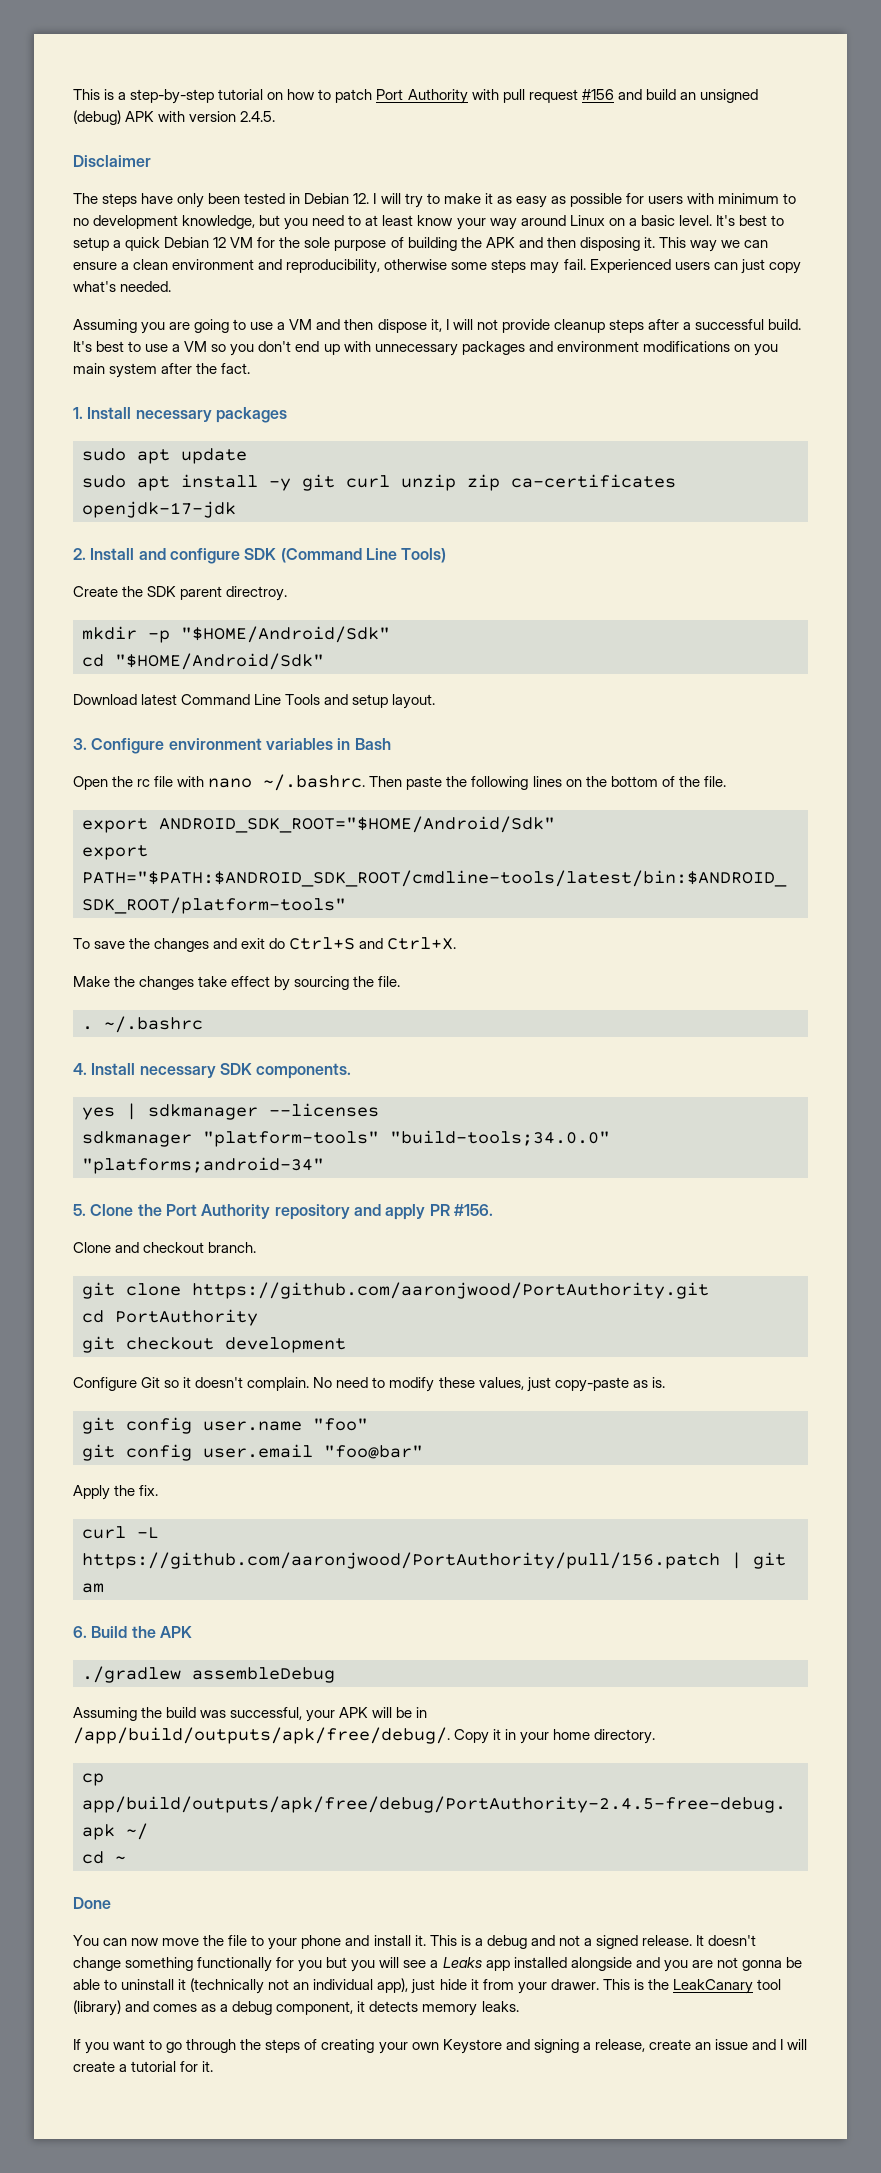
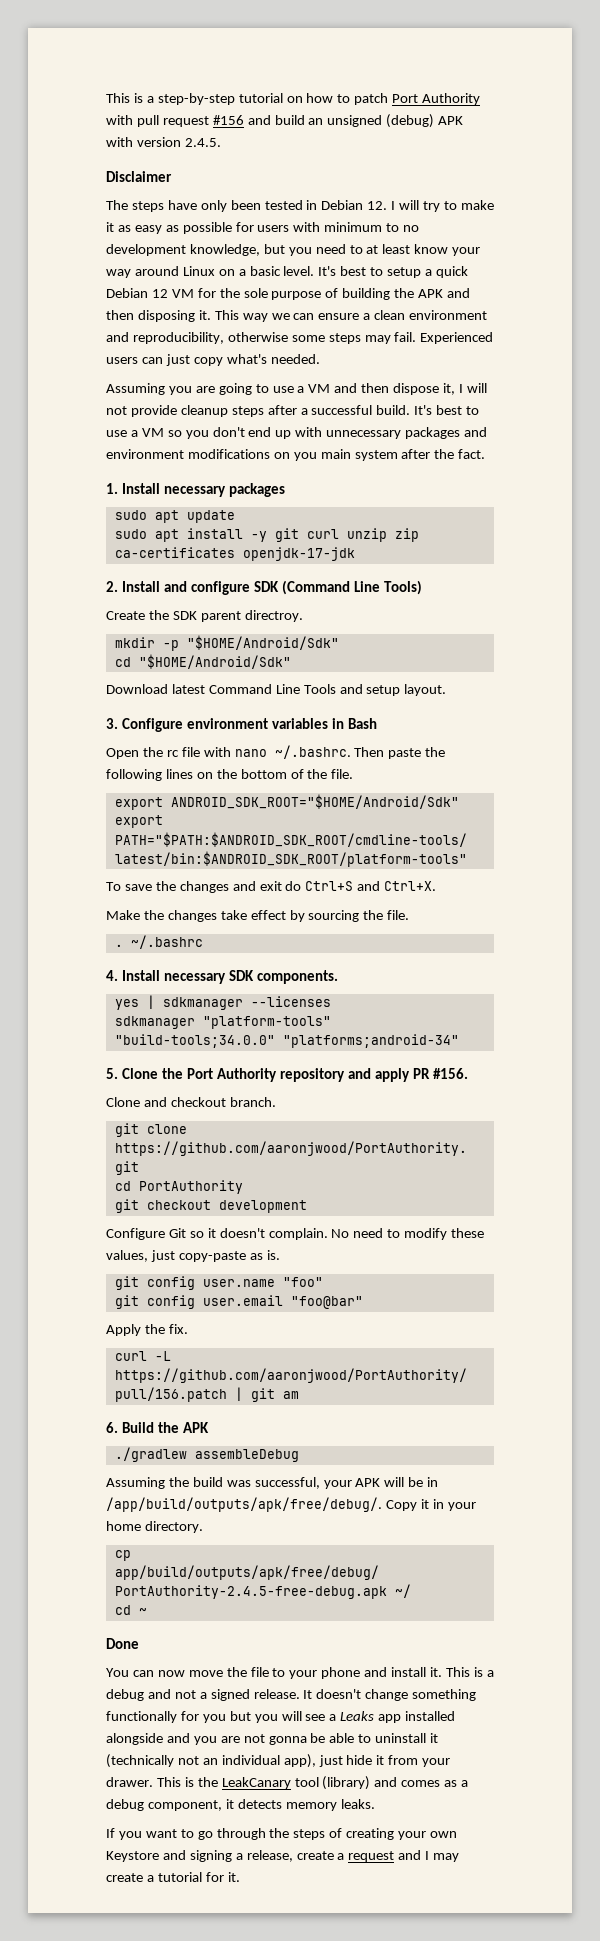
- If you want to go through the steps of creating your own Keystore and signing a release, create an issue and I will create a tutorial for it.
+ If you want to go through the steps of creating your own Keystore and signing a release, create a request and I may create a tutorial for it.

